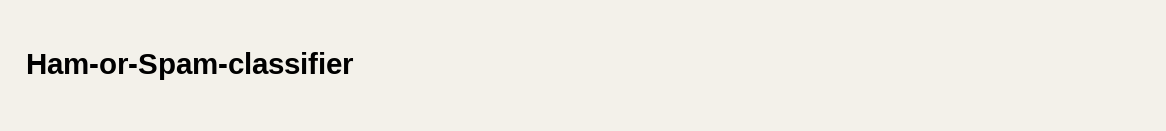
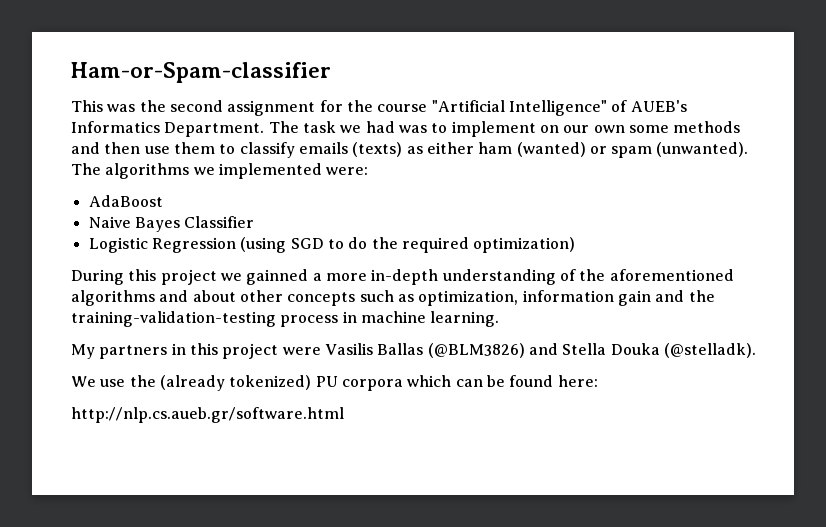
+ This was the second assignment for the course "Artificial Intelligence" of AUEB's Informatics Department. The task we had was to implement on our own some methods and then use them to classify emails (texts) as either ham (wanted) or spam (unwanted). The algorithms we implemented were:
+ AdaBoost
+ Naive Bayes Classifier
+ Logistic Regression (using SGD to do the required optimization)
+ During this project we gainned a more in-depth understanding of the aforementioned algorithms and about other concepts such as optimization, information gain and the training-validation-testing process in machine learning.
+ My partners in this project were Vasilis Ballas (@BLM3826) and Stella Douka (@stelladk).
+ We use the (already tokenized) PU corpora which can be found here:
+ http://nlp.cs.aueb.gr/software.html

